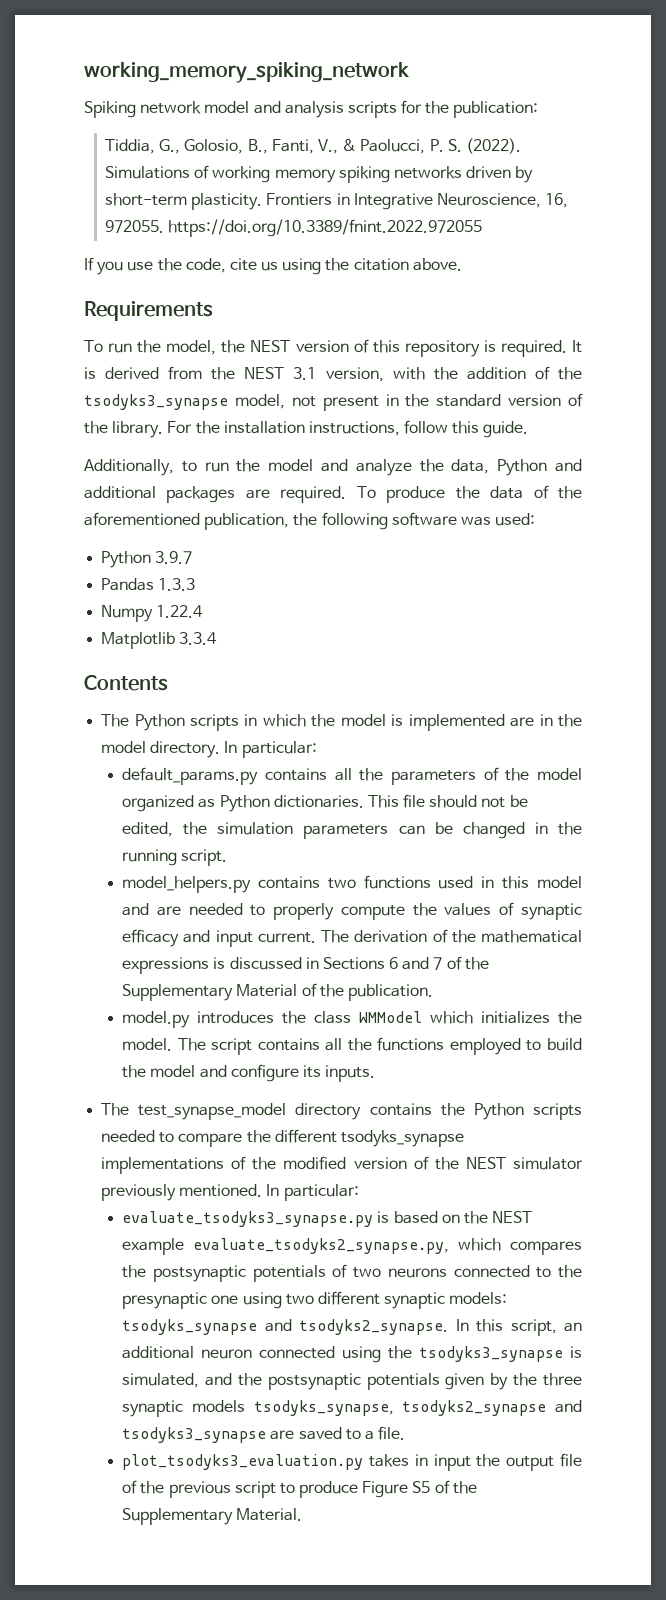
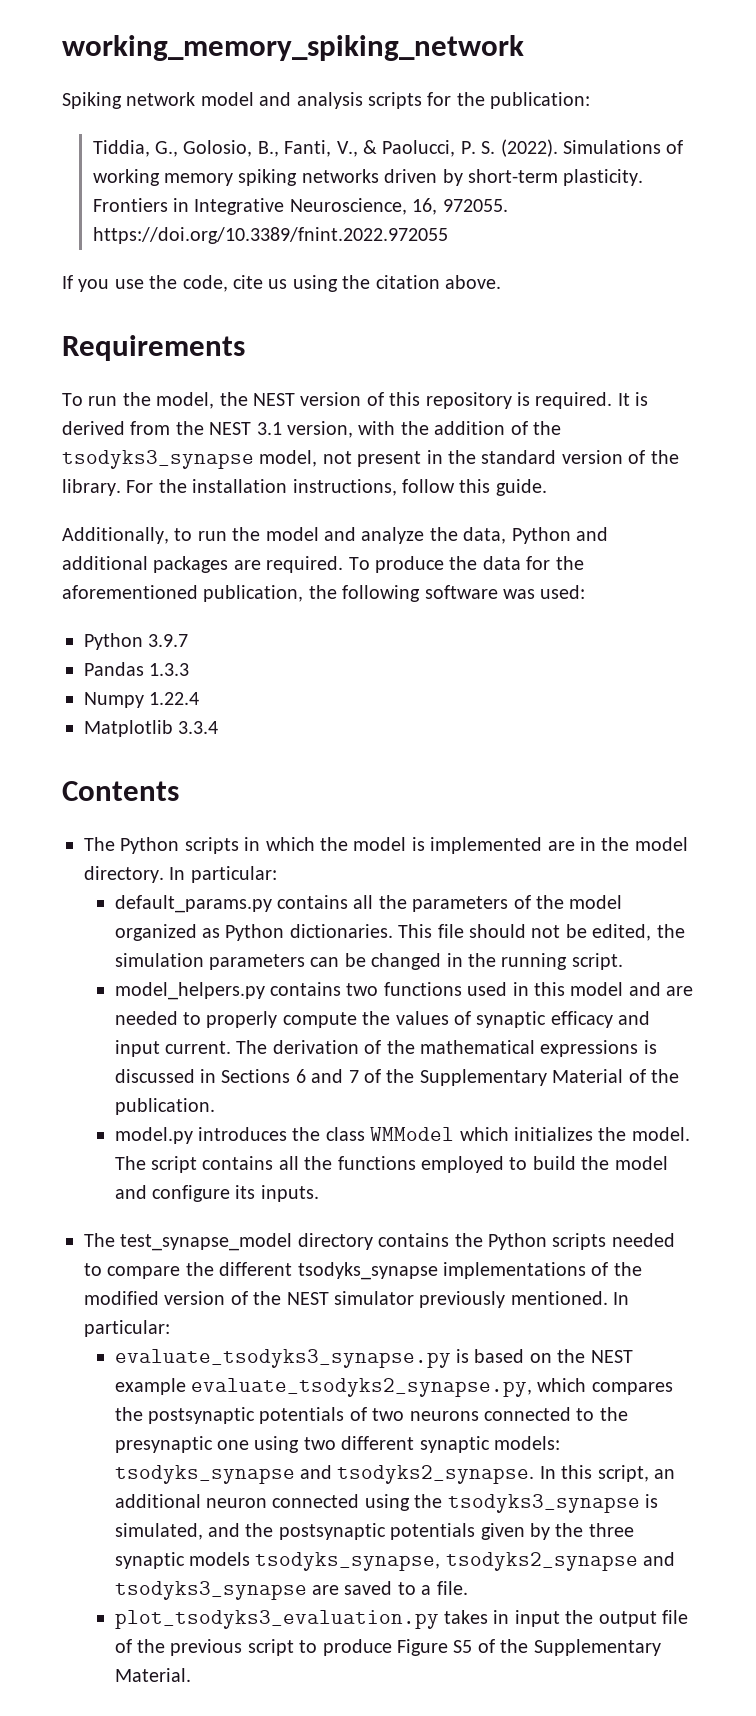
- To produce the data of the aforementioned publication, the following software was used:
+ To produce the data for the aforementioned publication, the following software was used:

